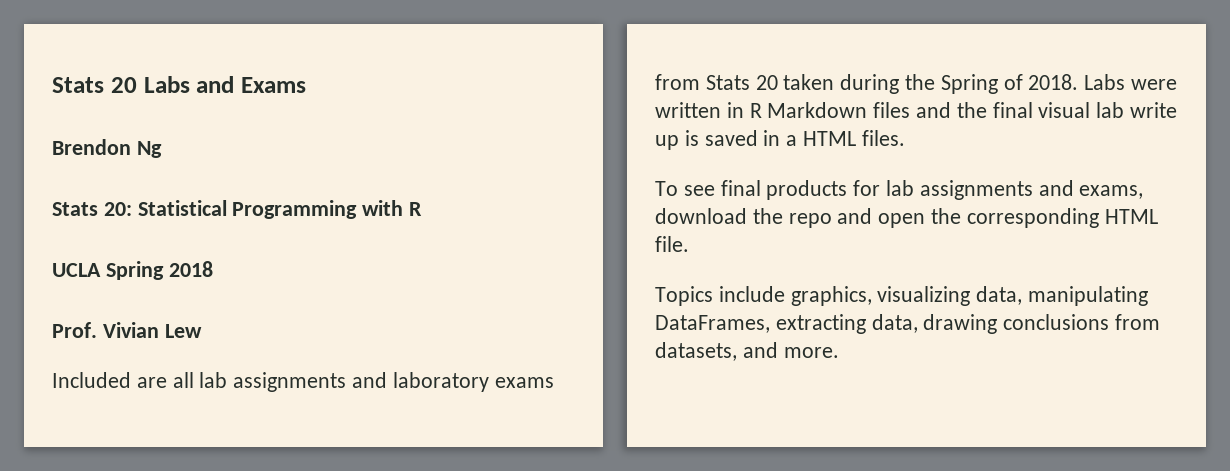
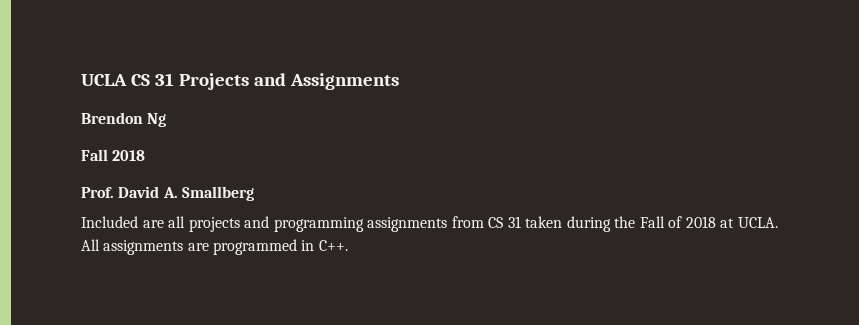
- Stats 20 Labs and Exams
+ UCLA CS 31 Projects and Assignments
  Brendon Ng
- Stats 20: Statistical Programming with R
- UCLA Spring 2018
+ Fall 2018
- Prof. Vivian Lew
+ Prof. David A. Smallberg
- Included are all lab assignments and laboratory exams from Stats 20 taken during the Spring of 2018. Labs were written in R Markdown files and the final visual lab write up is saved in a HTML files.
- To see final products for lab assignments and exams, download the repo and open the corresponding HTML file.
- Topics include graphics, visualizing data, manipulating DataFrames, extracting data, drawing conclusions from datasets, and more.
+ Included are all projects and programming assignments from CS 31 taken during the Fall of 2018 at UCLA. All assignments are programmed in C++.

